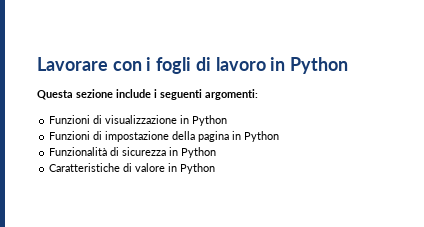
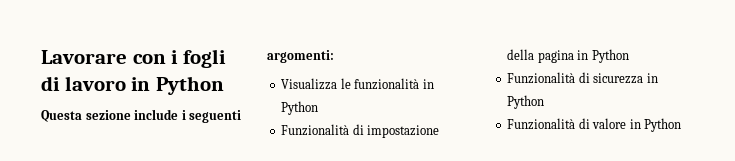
- Funzioni di visualizzazione in Python
- Funzioni di impostazione della pagina in Python
+ Visualizza le funzionalità in Python
+ Funzionalità di impostazione della pagina in Python
- Caratteristiche di valore in Python
+ Funzionalità di valore in Python

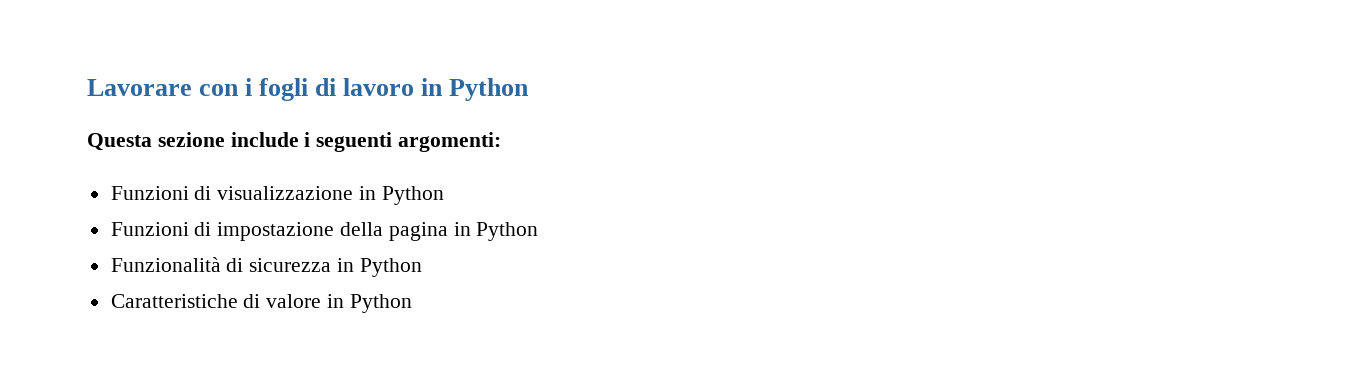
- Visualizza le funzionalità in Python
- Funzionalità di impostazione della pagina in Python
+ Funzioni di visualizzazione in Python
+ Funzioni di impostazione della pagina in Python
- Funzionalità di valore in Python
+ Caratteristiche di valore in Python

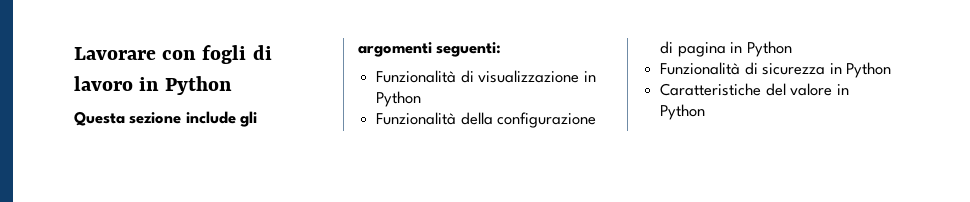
- Lavorare con i fogli di lavoro in Python
+ Lavorare con fogli di lavoro in Python
- Questa sezione include i seguenti argomenti:
- Funzioni di visualizzazione in Python
+ Questa sezione include gli argomenti seguenti:
+ Funzionalità di visualizzazione in Python
- Funzioni di impostazione della pagina in Python
+ Funzionalità della configurazione di pagina in Python
- Caratteristiche di valore in Python
+ Caratteristiche del valore in Python

